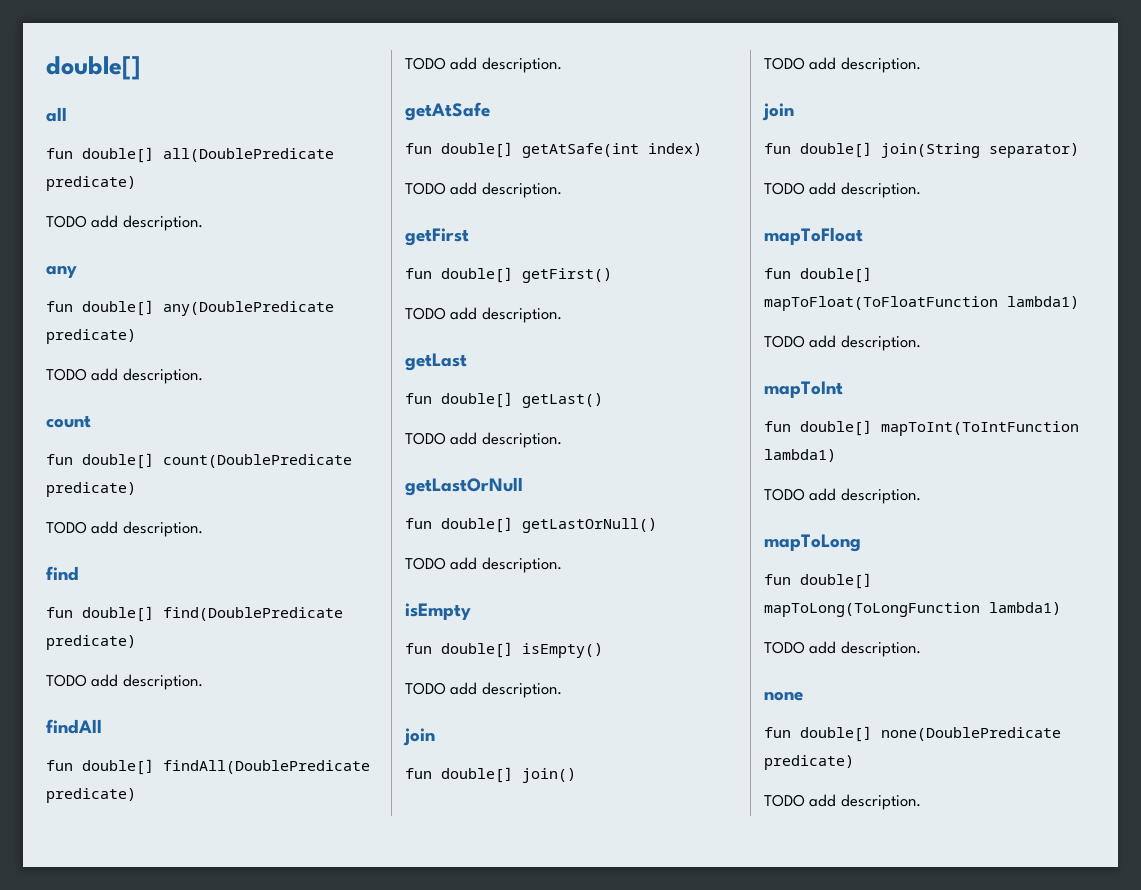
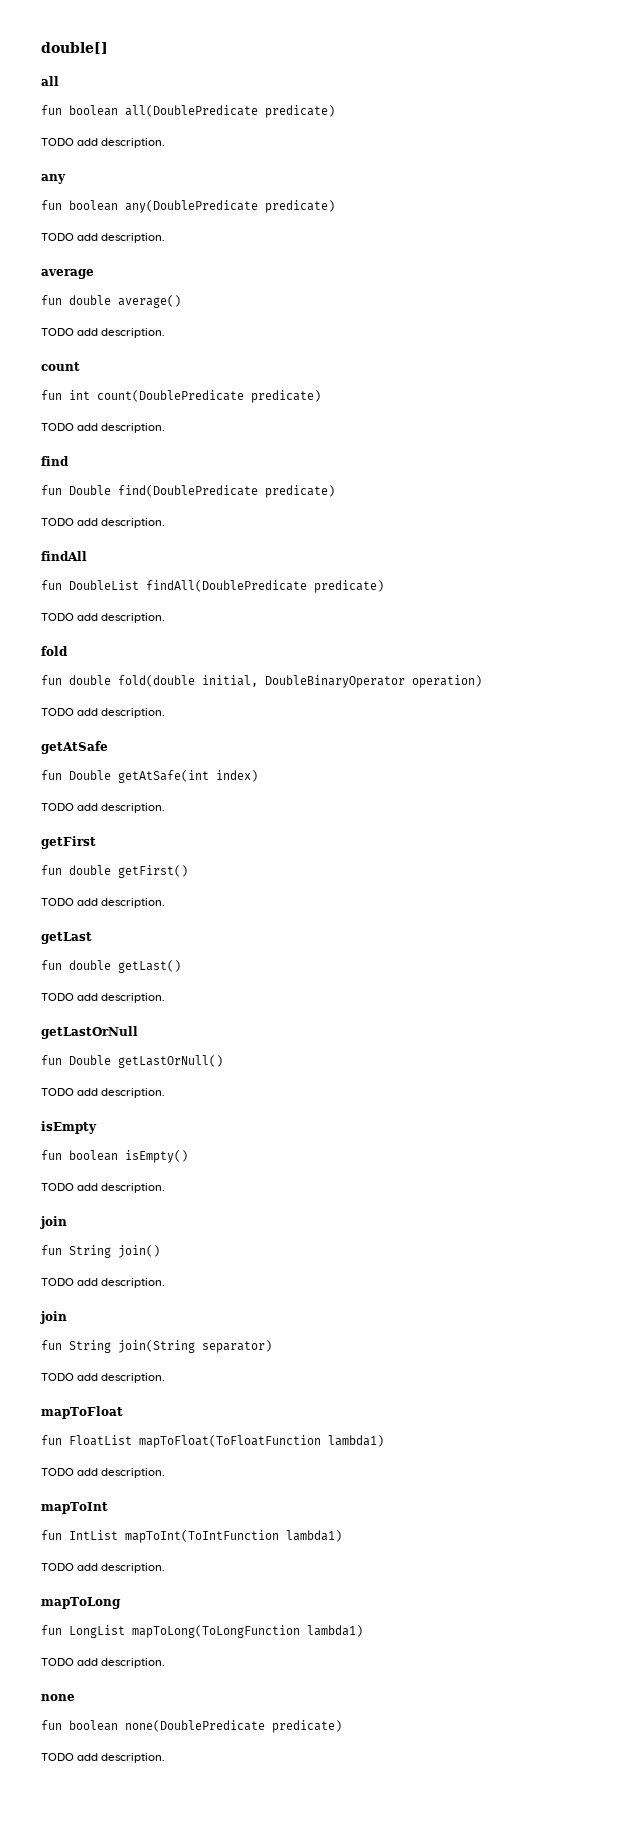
- fun double[] all(DoublePredicate predicate)
+ fun boolean all(DoublePredicate predicate)
- fun double[] any(DoublePredicate predicate)
+ fun boolean any(DoublePredicate predicate)
+ average
+ fun double average()
+ TODO add description.
- fun double[] count(DoublePredicate predicate)
+ fun int count(DoublePredicate predicate)
- fun double[] find(DoublePredicate predicate)
+ fun Double find(DoublePredicate predicate)
- fun double[] findAll(DoublePredicate predicate)
+ fun DoubleList findAll(DoublePredicate predicate)
+ fold
+ fun double fold(double initial, DoubleBinaryOperator operation)
+ TODO add description.
- fun double[] getAtSafe(int index)
+ fun Double getAtSafe(int index)
- fun double[] getFirst()
+ fun double getFirst()
- fun double[] getLast()
+ fun double getLast()
- fun double[] getLastOrNull()
+ fun Double getLastOrNull()
- fun double[] isEmpty()
+ fun boolean isEmpty()
- fun double[] join()
+ fun String join()
- fun double[] join(String separator)
+ fun String join(String separator)
- fun double[] mapToFloat(ToFloatFunction lambda1)
+ fun FloatList mapToFloat(ToFloatFunction lambda1)
- fun double[] mapToInt(ToIntFunction lambda1)
+ fun IntList mapToInt(ToIntFunction lambda1)
- fun double[] mapToLong(ToLongFunction lambda1)
+ fun LongList mapToLong(ToLongFunction lambda1)
- fun double[] none(DoublePredicate predicate)
+ fun boolean none(DoublePredicate predicate)

